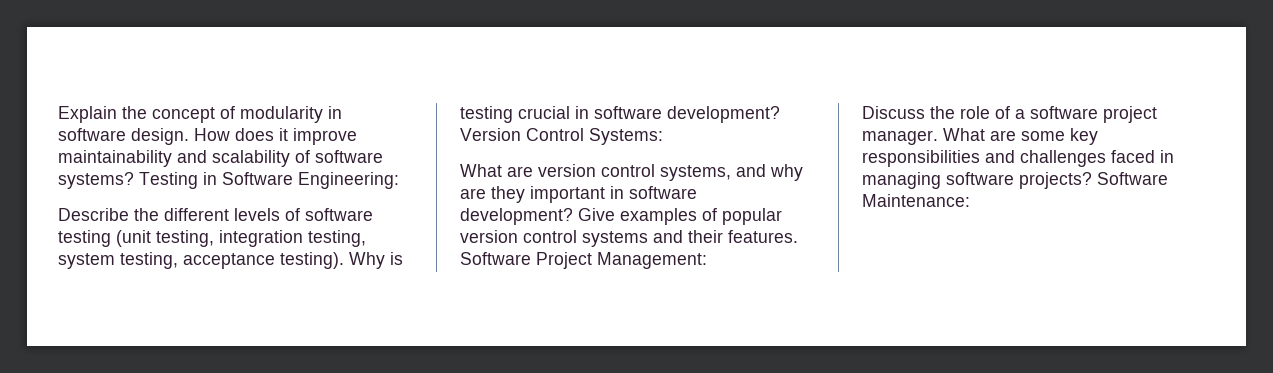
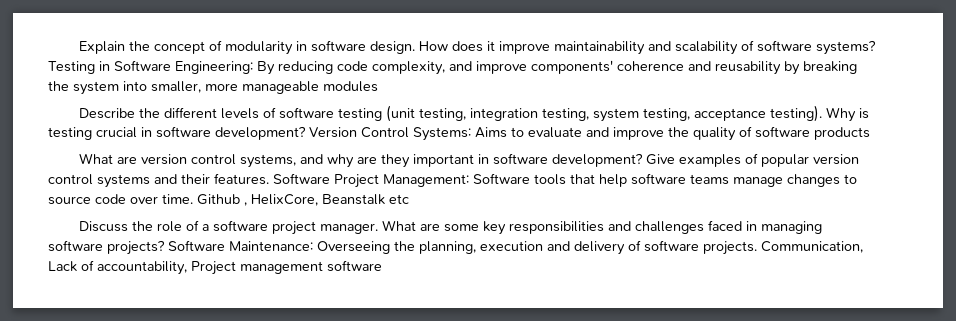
- Testing in Software Engineering:
+ Testing in Software Engineering: By reducing code complexity, and improve components' coherence and reusability by breaking the system into smaller, more manageable modules
- Version Control Systems:
+ Version Control Systems: Aims to evaluate and improve the quality of software products
- Software Project Management:
+ Software Project Management: Software tools that help software teams manage changes to source code over time. Github , HelixCore, Beanstalk etc
- Software Maintenance:
+ Software Maintenance: Overseeing the planning, execution and delivery of software projects. Communication, Lack of accountability, Project management software

